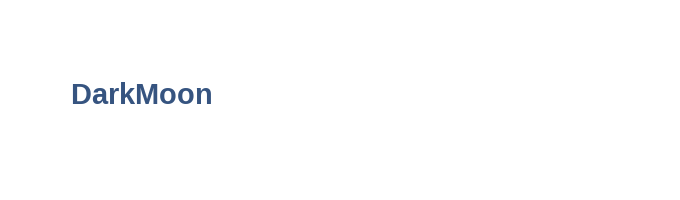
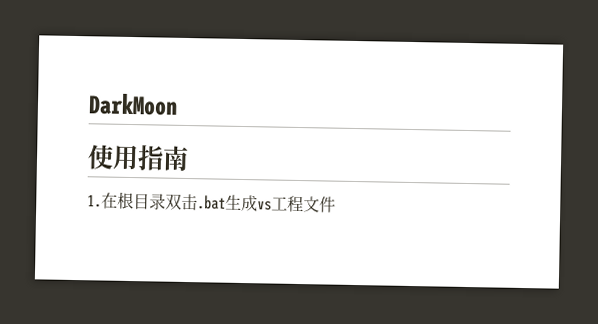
+ 使用指南
+ 1.在根目录双击.bat生成vs工程文件

